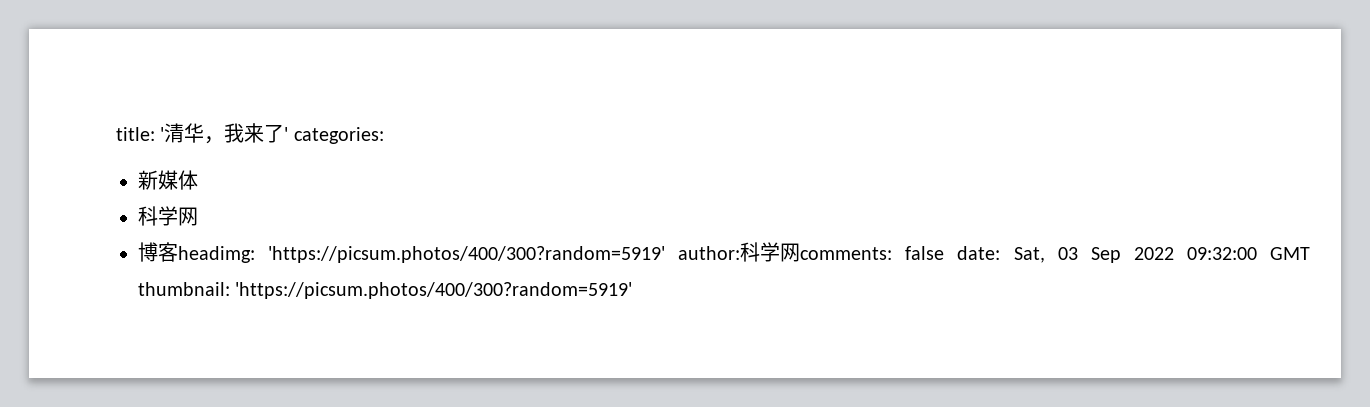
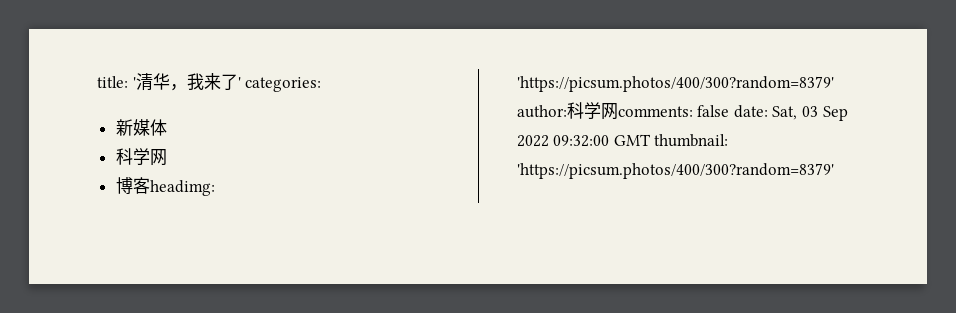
- 博客headimg: 'https://picsum.photos/400/300?random=5919' author:科学网comments: false date: Sat, 03 Sep 2022 09:32:00 GMT thumbnail: 'https://picsum.photos/400/300?random=5919'
+ 博客headimg: 'https://picsum.photos/400/300?random=8379' author:科学网comments: false date: Sat, 03 Sep 2022 09:32:00 GMT thumbnail: 'https://picsum.photos/400/300?random=8379'

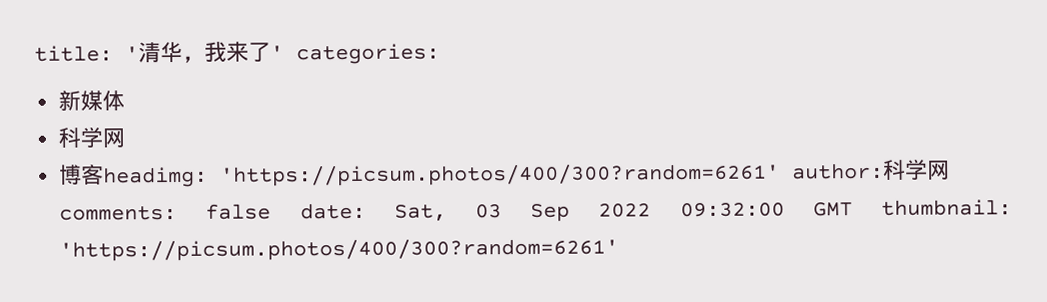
- 博客headimg: 'https://picsum.photos/400/300?random=8379' author:科学网comments: false date: Sat, 03 Sep 2022 09:32:00 GMT thumbnail: 'https://picsum.photos/400/300?random=8379'
+ 博客headimg: 'https://picsum.photos/400/300?random=6261' author:科学网comments: false date: Sat, 03 Sep 2022 09:32:00 GMT thumbnail: 'https://picsum.photos/400/300?random=6261'

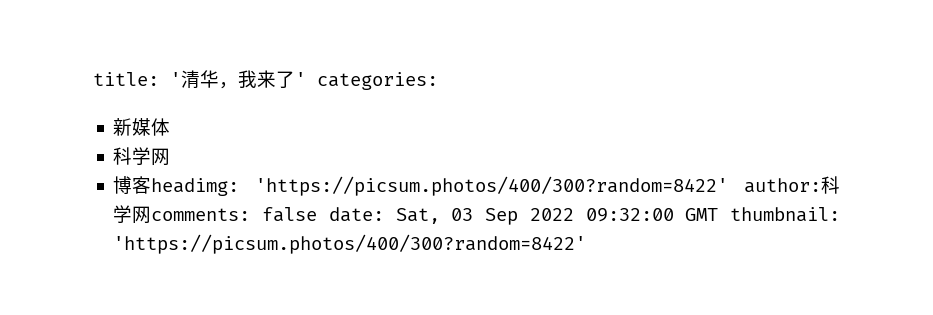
- 博客headimg: 'https://picsum.photos/400/300?random=6261' author:科学网comments: false date: Sat, 03 Sep 2022 09:32:00 GMT thumbnail: 'https://picsum.photos/400/300?random=6261'
+ 博客headimg: 'https://picsum.photos/400/300?random=8422' author:科学网comments: false date: Sat, 03 Sep 2022 09:32:00 GMT thumbnail: 'https://picsum.photos/400/300?random=8422'

